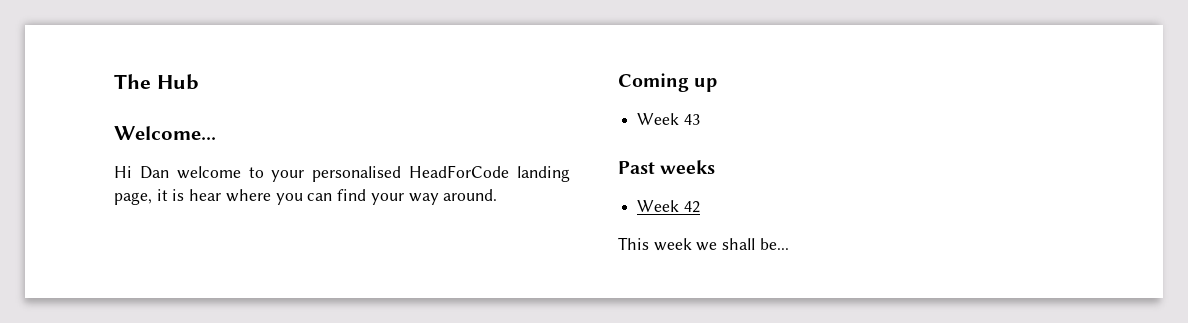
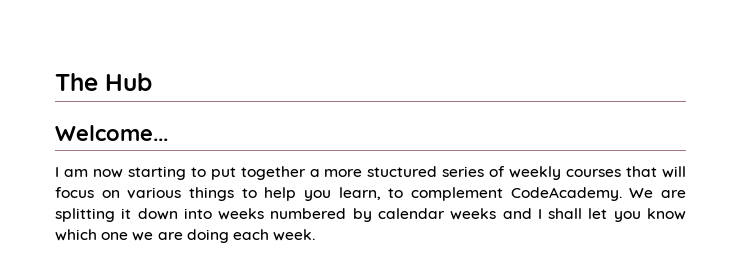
- Hi Dan welcome to your personalised HeadForCode landing page, it is hear where you can find your way around.
- Coming up
- Week 43
- Past weeks
- Week 42
- This week we shall be...
+ I am now starting to put together a more stuctured series of weekly courses that will focus on various things to help you learn, to complement CodeAcademy. We are splitting it down into weeks numbered by calendar weeks and I shall let you know which one we are doing each week.

